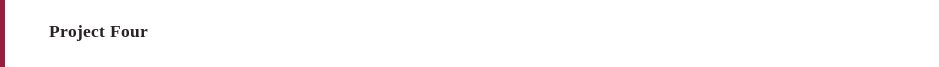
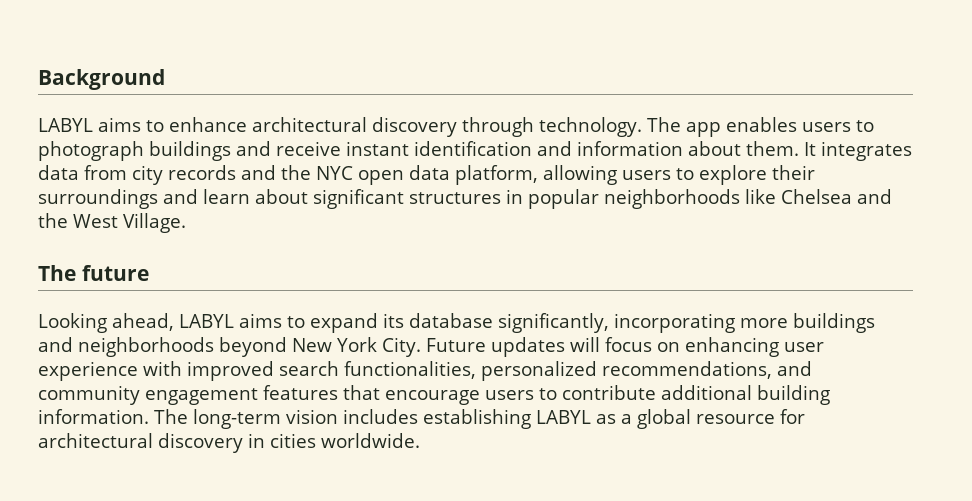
- Project Four
+ Background
+ LABYL aims to enhance architectural discovery through technology. The app enables users to photograph buildings and receive instant identification and information about them. It integrates data from city records and the NYC open data platform, allowing users to explore their surroundings and learn about significant structures in popular neighborhoods like Chelsea and the West Village.
+ The future
+ Looking ahead, LABYL aims to expand its database significantly, incorporating more buildings and neighborhoods beyond New York City. Future updates will focus on enhancing user experience with improved search functionalities, personalized recommendations, and community engagement features that encourage users to contribute additional building information. The long-term vision includes establishing LABYL as a global resource for architectural discovery in cities worldwide.

